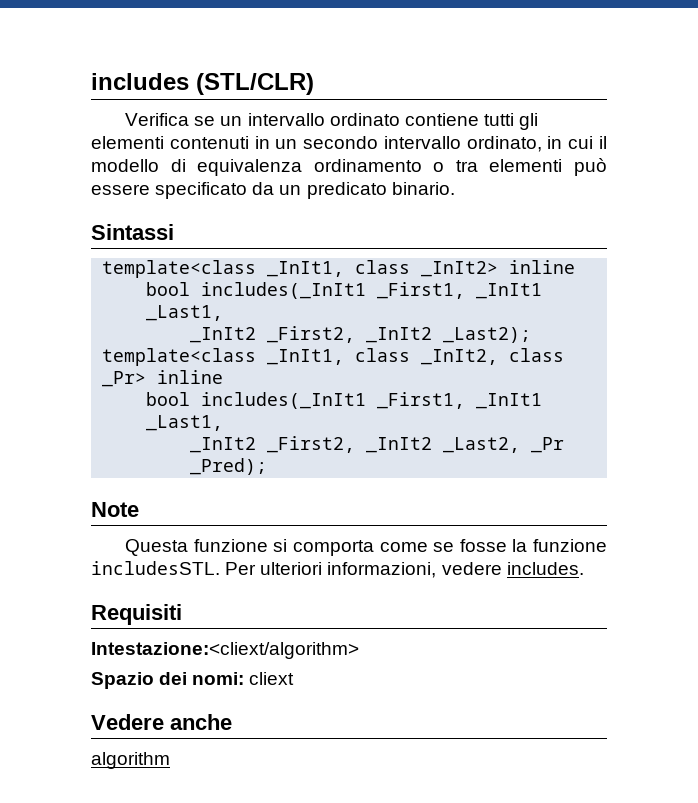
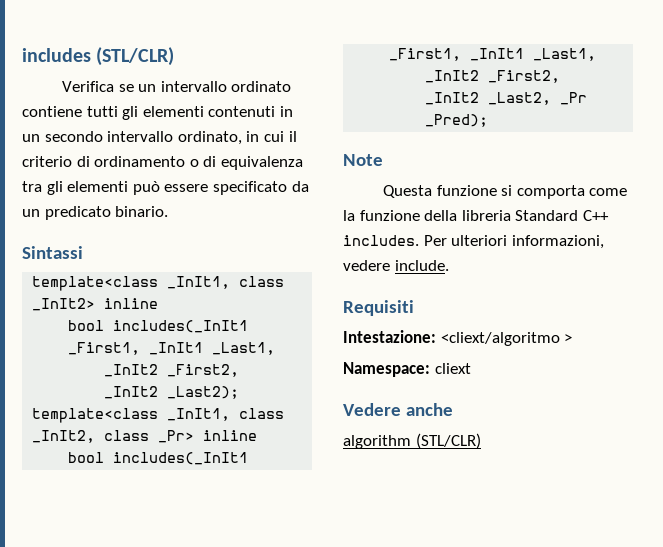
- Verifica se un intervallo ordinato contiene tutti gli elementi contenuti in un secondo intervallo ordinato, in cui il modello di equivalenza ordinamento o tra elementi può essere specificato da un predicato binario.
+ Verifica se un intervallo ordinato contiene tutti gli elementi contenuti in un secondo intervallo ordinato, in cui il criterio di ordinamento o di equivalenza tra gli elementi può essere specificato da un predicato binario.
- Questa funzione si comporta come se fosse la funzione includesSTL.
+ Questa funzione si comporta come la funzione della libreria Standard C++ includes.
- Per ulteriori informazioni, vedere includes.
+ Per ulteriori informazioni, vedere include.
- Intestazione:<cliext/algorithm>
- Spazio dei nomi: cliext
+ Intestazione: <cliext/algoritmo >
+ Namespace: cliext
- algorithm
+ algorithm (STL/CLR)

